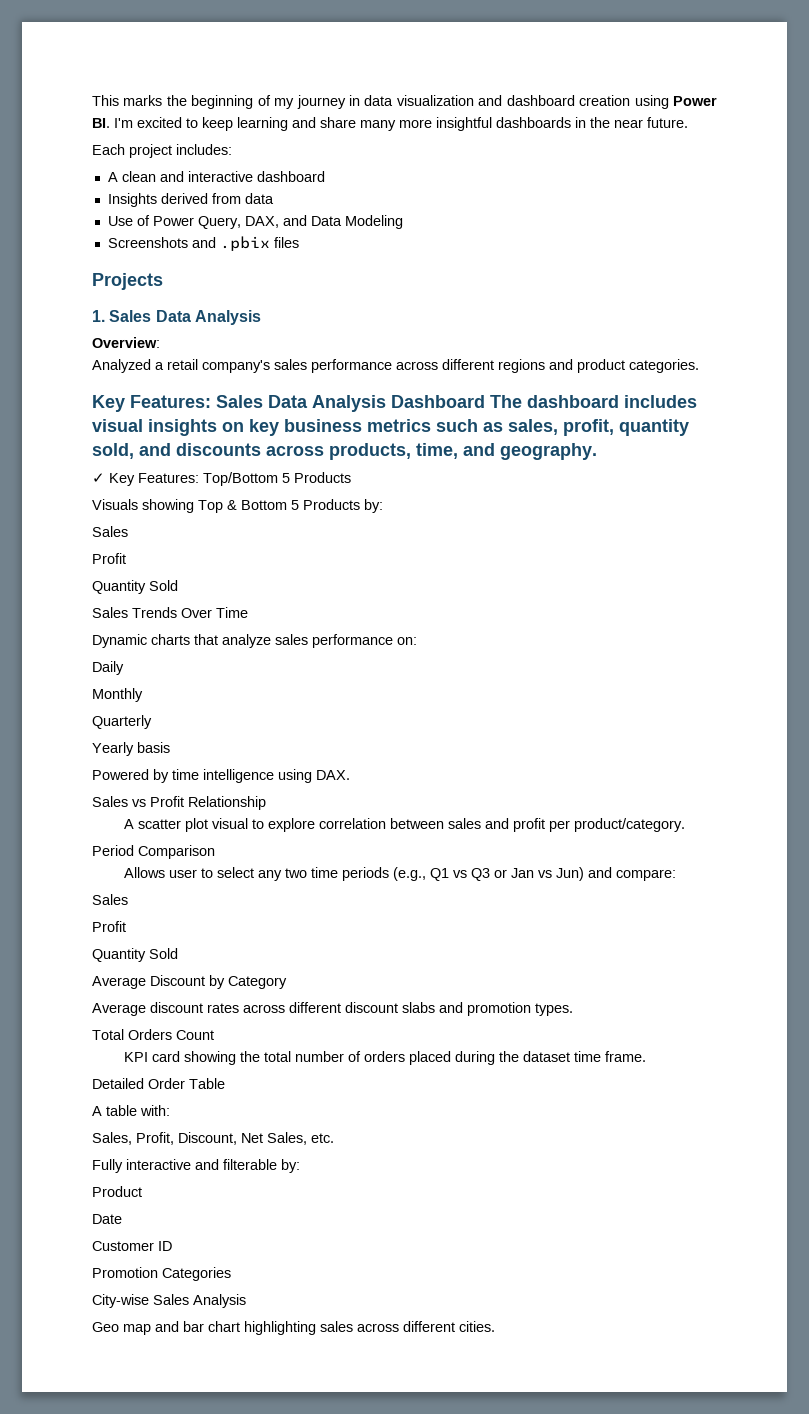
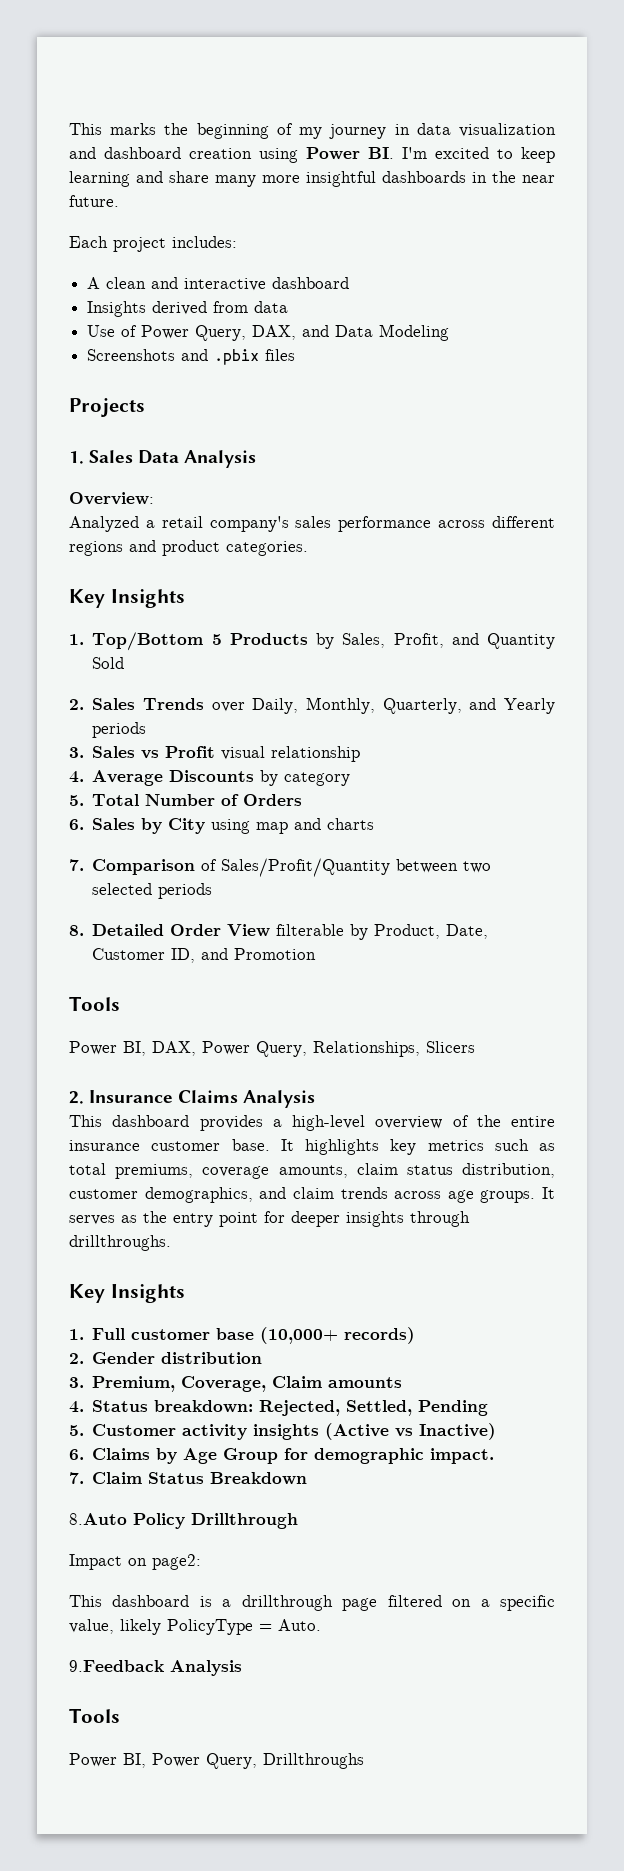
  Analyzed a retail company's sales performance across different regions and product categories.
- Key Features: Sales Data Analysis Dashboard The dashboard includes visual insights on key business metrics such as sales, profit, quantity sold, and discounts across products, time, and geography.
- ✓ Key Features: Top/Bottom 5 Products
- Visuals showing Top & Bottom 5 Products by:
- Sales
- Profit
- Quantity Sold
- Sales Trends Over Time
- Dynamic charts that analyze sales performance on:
- Daily
- Monthly
- Quarterly
- Yearly basis
- Powered by time intelligence using DAX.
- Sales vs Profit Relationship
- A scatter plot visual to explore correlation between sales and profit per product/category.
- Period Comparison
- Allows user to select any two time periods (e.g., Q1 vs Q3 or Jan vs Jun) and compare:
- Sales
- Profit
- Quantity Sold
- Average Discount by Category
- Average discount rates across different discount slabs and promotion types.
- Total Orders Count
- KPI card showing the total number of orders placed during the dataset time frame.
- Detailed Order Table
- A table with:
- Sales, Profit, Discount, Net Sales, etc.
- Fully interactive and filterable by:
- Product
- Date
- Customer ID
- Promotion Categories
- City-wise Sales Analysis
- Geo map and bar chart highlighting sales across different cities.
+ Key Insights
+ 1. Top/Bottom 5 Products by Sales, Profit, and Quantity Sold
+ 2. Sales Trends over Daily, Monthly, Quarterly, and Yearly periods
+ 3. Sales vs Profit visual relationship
+ 4. Average Discounts by category
+ 5. Total Number of Orders
+ 6. Sales by City using map and charts
+ 7. Comparison of Sales/Profit/Quantity between two selected periods
+ 8. Detailed Order View filterable by Product, Date, Customer ID, and Promotion
+ Tools
+ Power BI, DAX, Power Query, Relationships, Slicers
+ 2. Insurance Claims Analysis
+ This dashboard provides a high-level overview of the entire insurance customer base. It highlights key metrics such as total premiums, coverage amounts, claim status distribution, customer demographics, and claim trends across age groups. It serves as the entry point for deeper insights through drillthroughs.
+ Key Insights
+ 1. Full customer base (10,000+ records)
+ 2. Gender distribution
+ 3. Premium, Coverage, Claim amounts
+ 4. Status breakdown: Rejected, Settled, Pending
+ 5. Customer activity insights (Active vs Inactive)
+ 6. Claims by Age Group for demographic impact.
+ 7. Claim Status Breakdown
+ 8.Auto Policy Drillthrough
+ Impact on page2:
+ This dashboard is a drillthrough page filtered on a specific value, likely PolicyType = Auto.
+ 9.Feedback Analysis
+ Tools
+ Power BI, Power Query, Drillthroughs

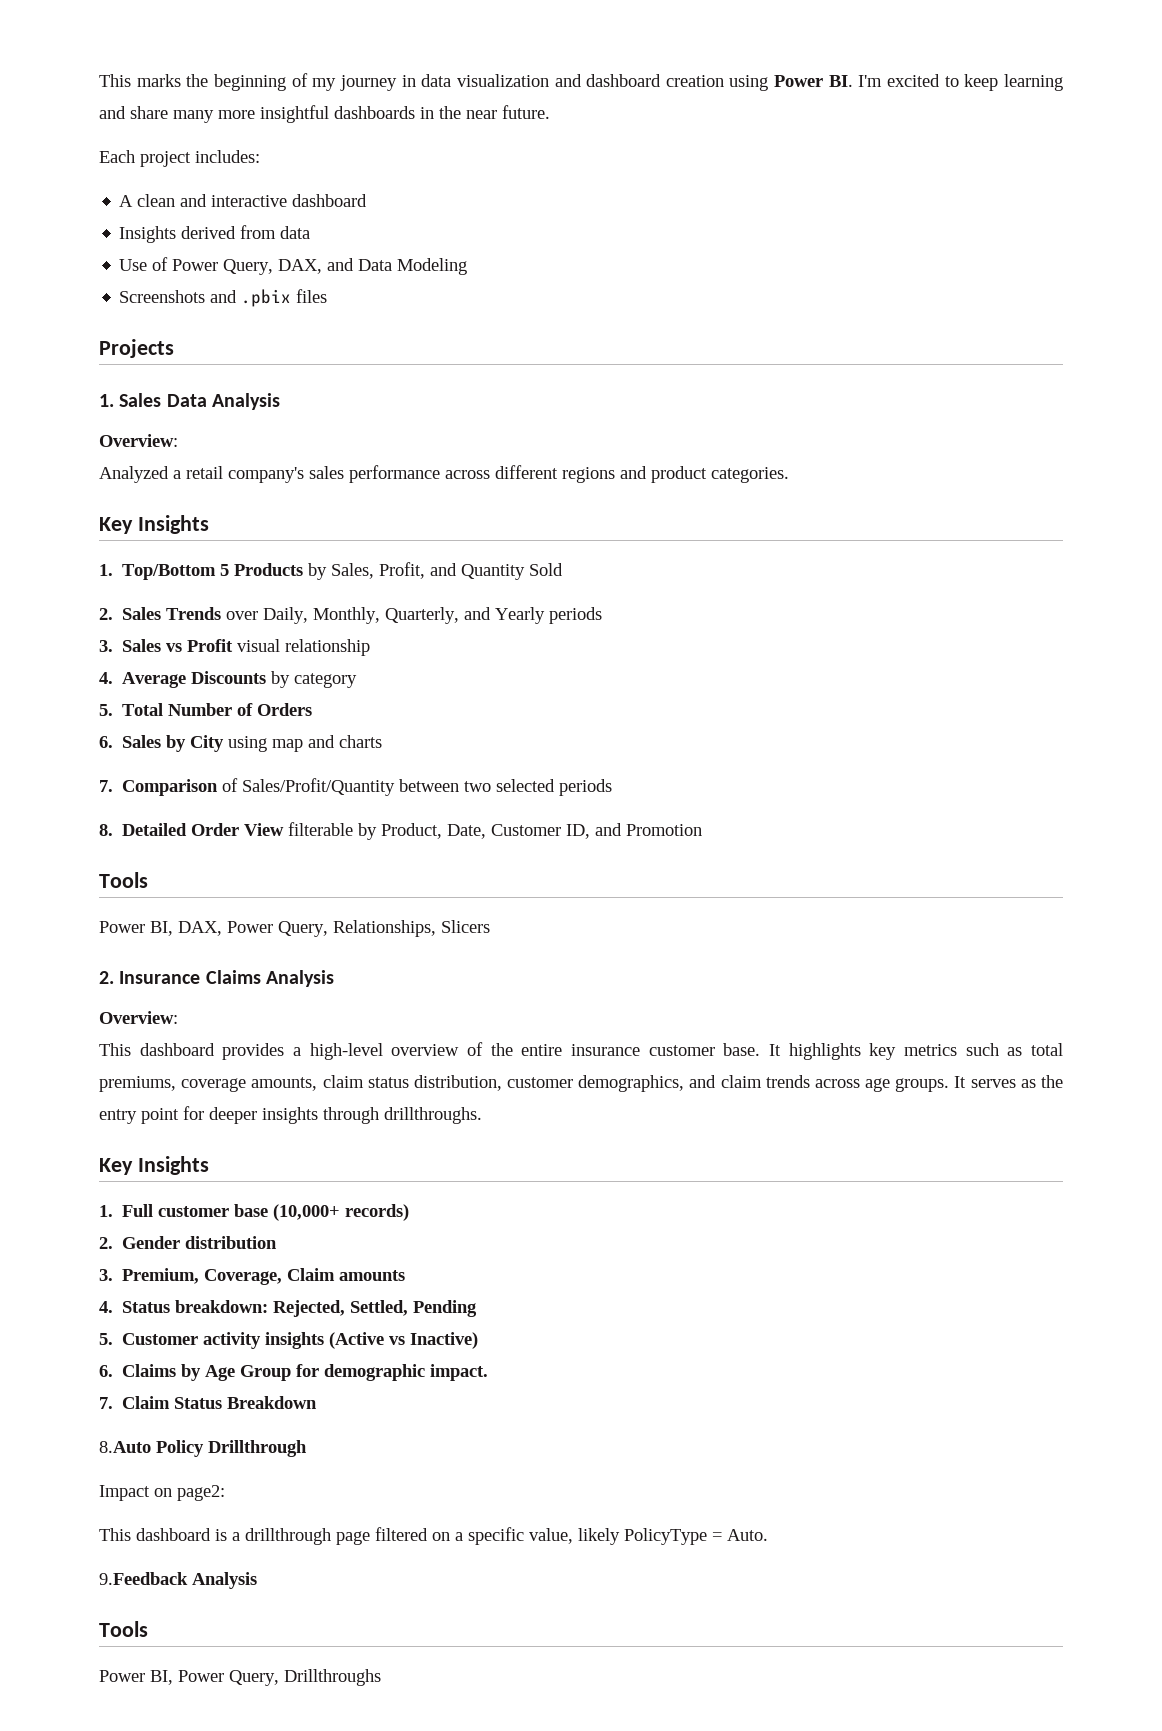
  2. Insurance Claims Analysis
+ Overview:

